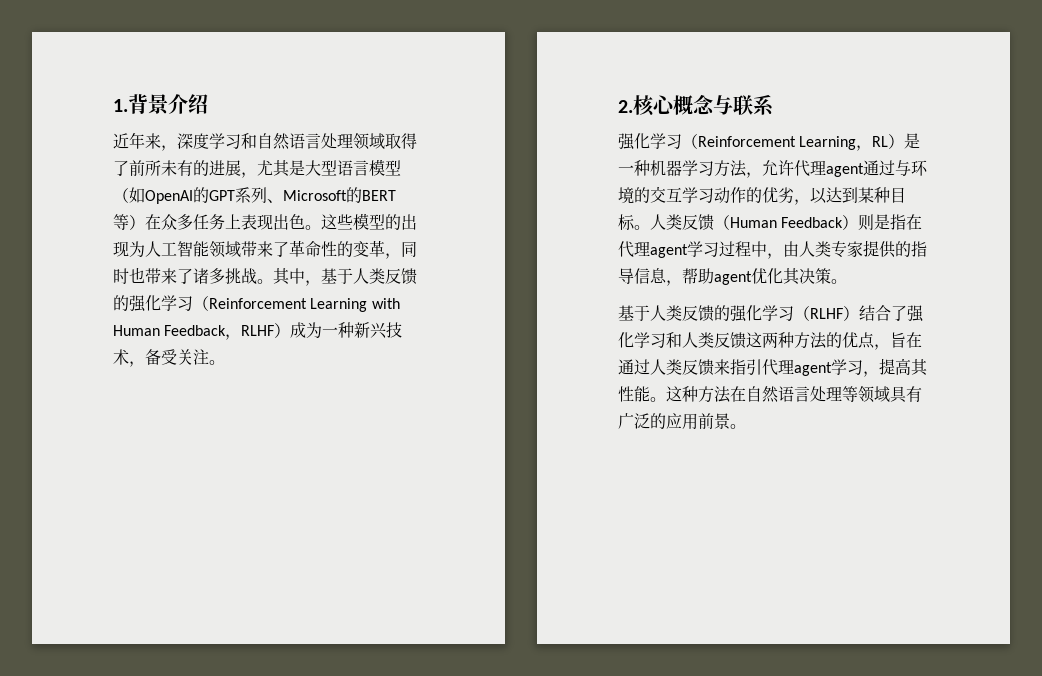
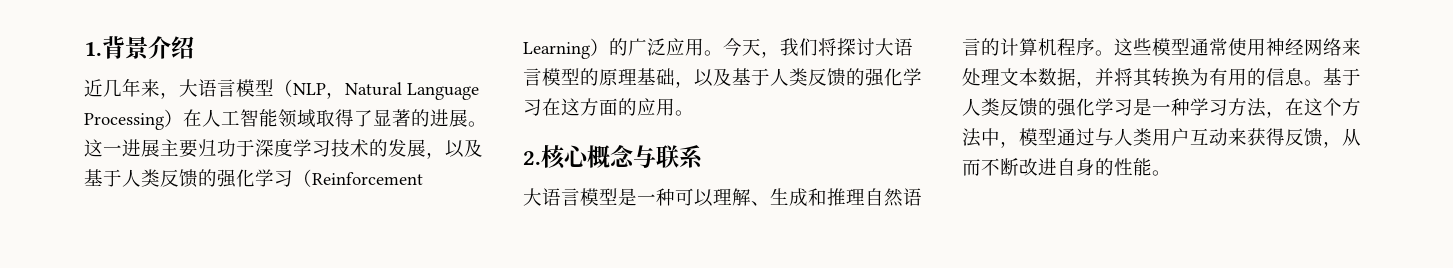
- 近年来，深度学习和自然语言处理领域取得了前所未有的进展，尤其是大型语言模型（如OpenAI的GPT系列、Microsoft的BERT等）在众多任务上表现出色。这些模型的出现为人工智能领域带来了革命性的变革，同时也带来了诸多挑战。其中，基于人类反馈的强化学习（Reinforcement Learning with Human Feedback，RLHF）成为一种新兴技术，备受关注。
+ 近几年来，大语言模型（NLP，Natural Language Processing）在人工智能领域取得了显著的进展。这一进展主要归功于深度学习技术的发展，以及基于人类反馈的强化学习（Reinforcement Learning）的广泛应用。今天，我们将探讨大语言模型的原理基础，以及基于人类反馈的强化学习在这方面的应用。
- 强化学习（Reinforcement Learning，RL）是一种机器学习方法，允许代理agent通过与环境的交互学习动作的优劣，以达到某种目标。人类反馈（Human Feedback）则是指在代理agent学习过程中，由人类专家提供的指导信息，帮助agent优化其决策。
- 基于人类反馈的强化学习（RLHF）结合了强化学习和人类反馈这两种方法的优点，旨在通过人类反馈来指引代理agent学习，提高其性能。这种方法在自然语言处理等领域具有广泛的应用前景。
+ 大语言模型是一种可以理解、生成和推理自然语言的计算机程序。这些模型通常使用神经网络来处理文本数据，并将其转换为有用的信息。基于人类反馈的强化学习是一种学习方法，在这个方法中，模型通过与人类用户互动来获得反馈，从而不断改进自身的性能。

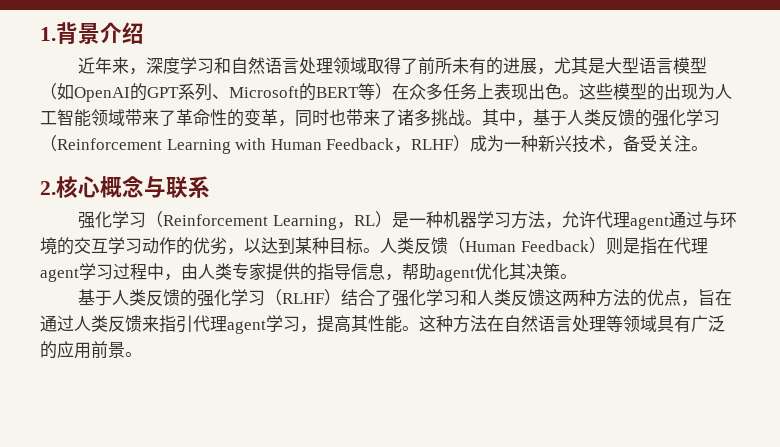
- 近几年来，大语言模型（NLP，Natural Language Processing）在人工智能领域取得了显著的进展。这一进展主要归功于深度学习技术的发展，以及基于人类反馈的强化学习（Reinforcement Learning）的广泛应用。今天，我们将探讨大语言模型的原理基础，以及基于人类反馈的强化学习在这方面的应用。
+ 近年来，深度学习和自然语言处理领域取得了前所未有的进展，尤其是大型语言模型（如OpenAI的GPT系列、Microsoft的BERT等）在众多任务上表现出色。这些模型的出现为人工智能领域带来了革命性的变革，同时也带来了诸多挑战。其中，基于人类反馈的强化学习（Reinforcement Learning with Human Feedback，RLHF）成为一种新兴技术，备受关注。
  2.核心概念与联系
- 大语言模型是一种可以理解、生成和推理自然语言的计算机程序。这些模型通常使用神经网络来处理文本数据，并将其转换为有用的信息。基于人类反馈的强化学习是一种学习方法，在这个方法中，模型通过与人类用户互动来获得反馈，从而不断改进自身的性能。
+ 强化学习（Reinforcement Learning，RL）是一种机器学习方法，允许代理agent通过与环境的交互学习动作的优劣，以达到某种目标。人类反馈（Human Feedback）则是指在代理agent学习过程中，由人类专家提供的指导信息，帮助agent优化其决策。
+ 基于人类反馈的强化学习（RLHF）结合了强化学习和人类反馈这两种方法的优点，旨在通过人类反馈来指引代理agent学习，提高其性能。这种方法在自然语言处理等领域具有广泛的应用前景。

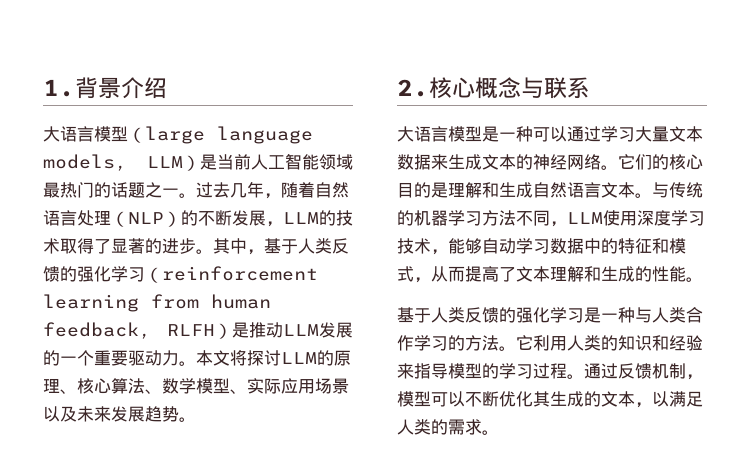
- 近年来，深度学习和自然语言处理领域取得了前所未有的进展，尤其是大型语言模型（如OpenAI的GPT系列、Microsoft的BERT等）在众多任务上表现出色。这些模型的出现为人工智能领域带来了革命性的变革，同时也带来了诸多挑战。
+ 大语言模型（large language models, LLM）是当前人工智能领域最热门的话题之一。过去几年，随着自然语言处理（NLP）的不断发展，LLM的技术取得了显著的进步。
- 其中，基于人类反馈的强化学习（Reinforcement Learning with Human Feedback，RLHF）成为一种新兴技术，备受关注。
+ 其中，基于人类反馈的强化学习（reinforcement learning from human feedback, RLFH）是推动LLM发展的一个重要驱动力。本文将探讨LLM的原理、核心算法、数学模型、实际应用场景以及未来发展趋势。
- 强化学习（Reinforcement Learning，RL）是一种机器学习方法，允许代理agent通过与环境的交互学习动作的优劣，以达到某种目标。人类反馈（Human Feedback）则是指在代理agent学习过程中，由人类专家提供的指导信息，帮助agent优化其决策。
+ 大语言模型是一种可以通过学习大量文本数据来生成文本的神经网络。它们的核心目的是理解和生成自然语言文本。与传统的机器学习方法不同，LLM使用深度学习技术，能够自动学习数据中的特征和模式，从而提高了文本理解和生成的性能。
- 基于人类反馈的强化学习（RLHF）结合了强化学习和人类反馈这两种方法的优点，旨在通过人类反馈来指引代理agent学习，提高其性能。这种方法在自然语言处理等领域具有广泛的应用前景。
+ 基于人类反馈的强化学习是一种与人类合作学习的方法。它利用人类的知识和经验来指导模型的学习过程。通过反馈机制，模型可以不断优化其生成的文本，以满足人类的需求。

